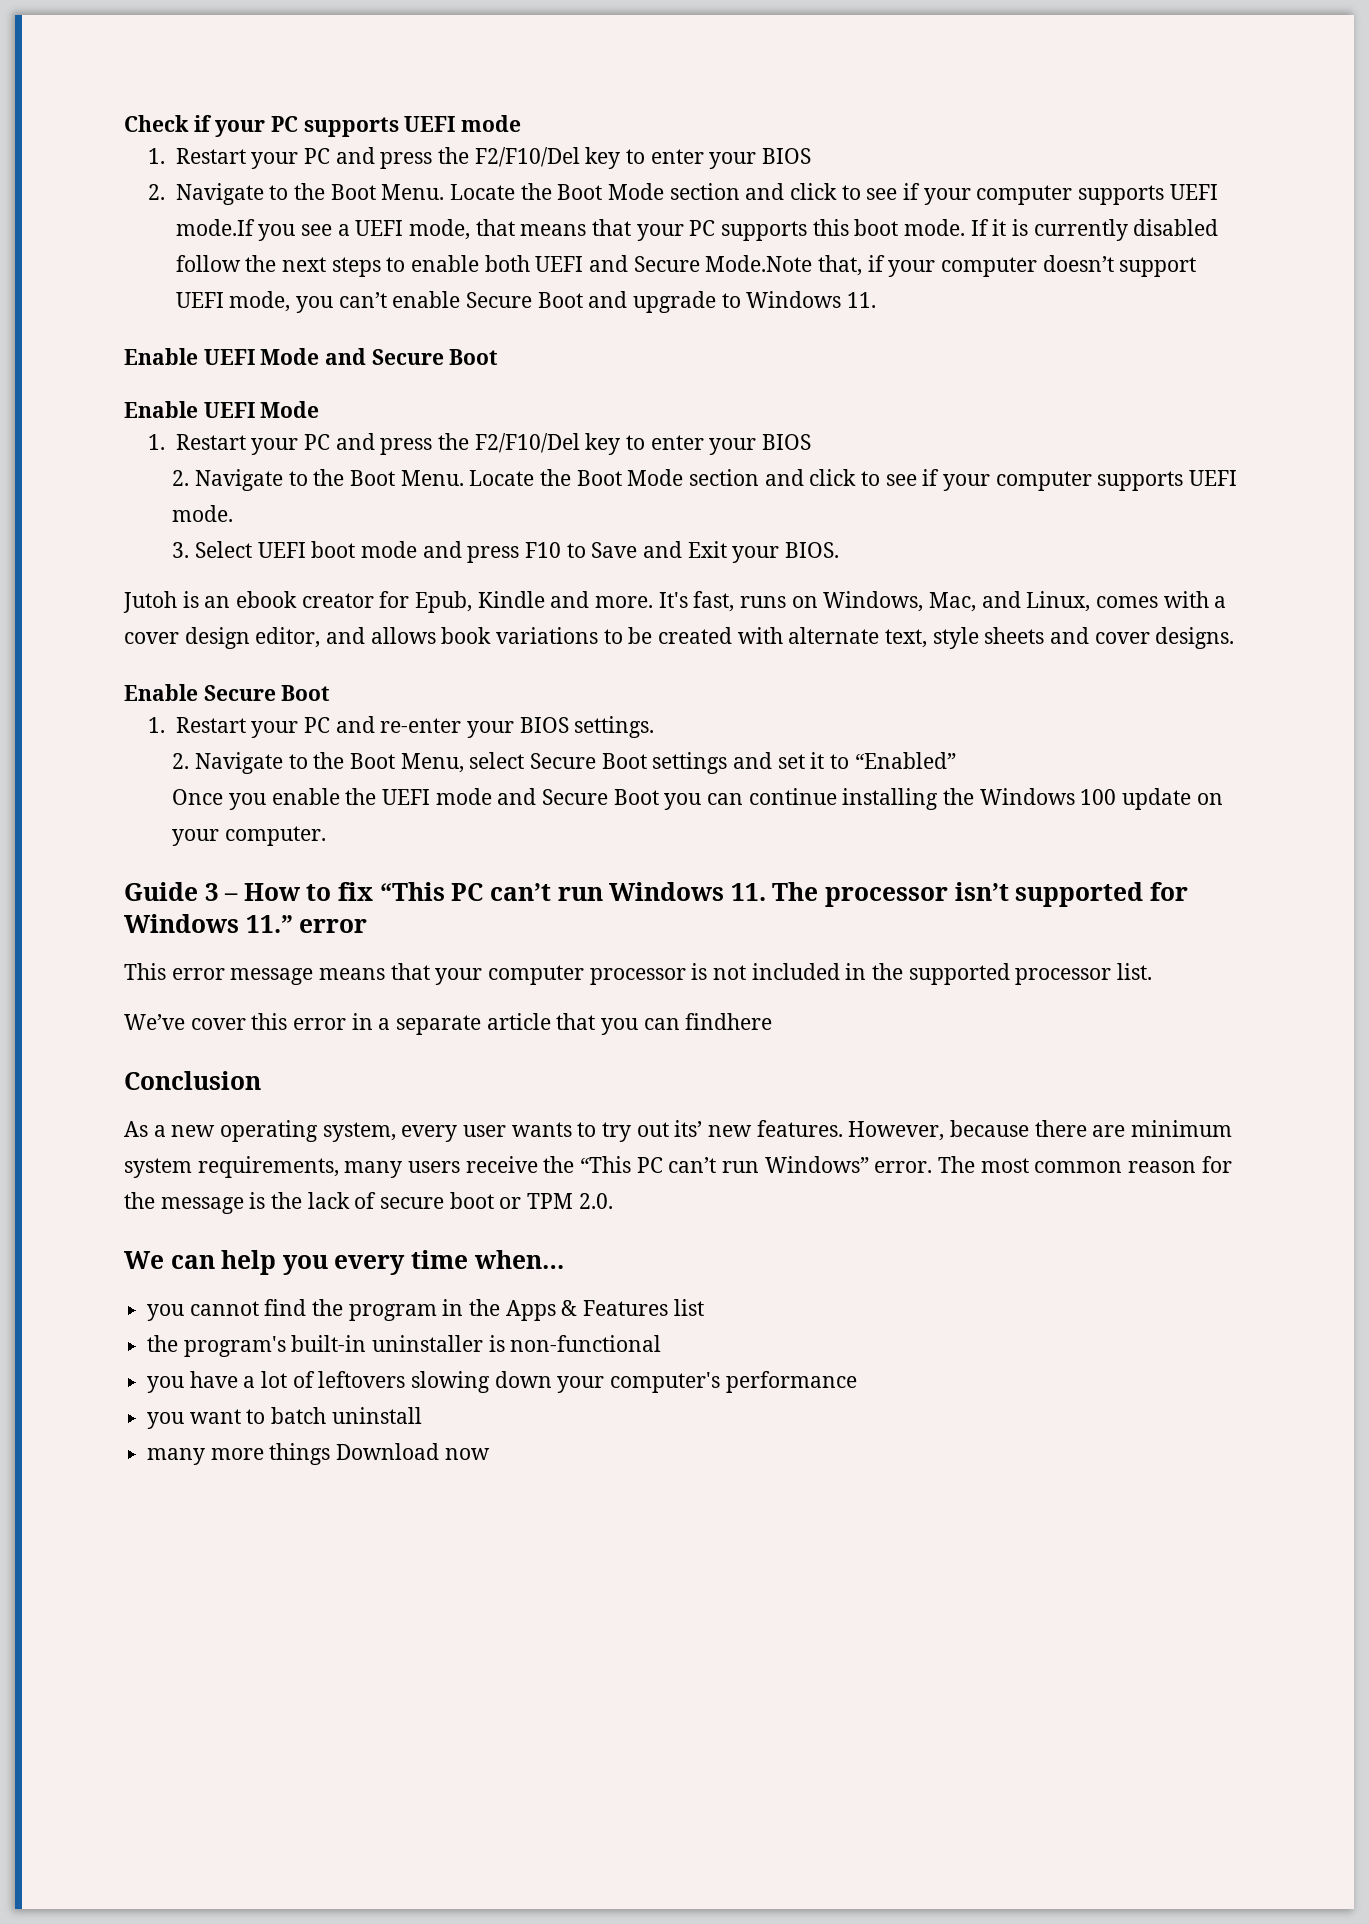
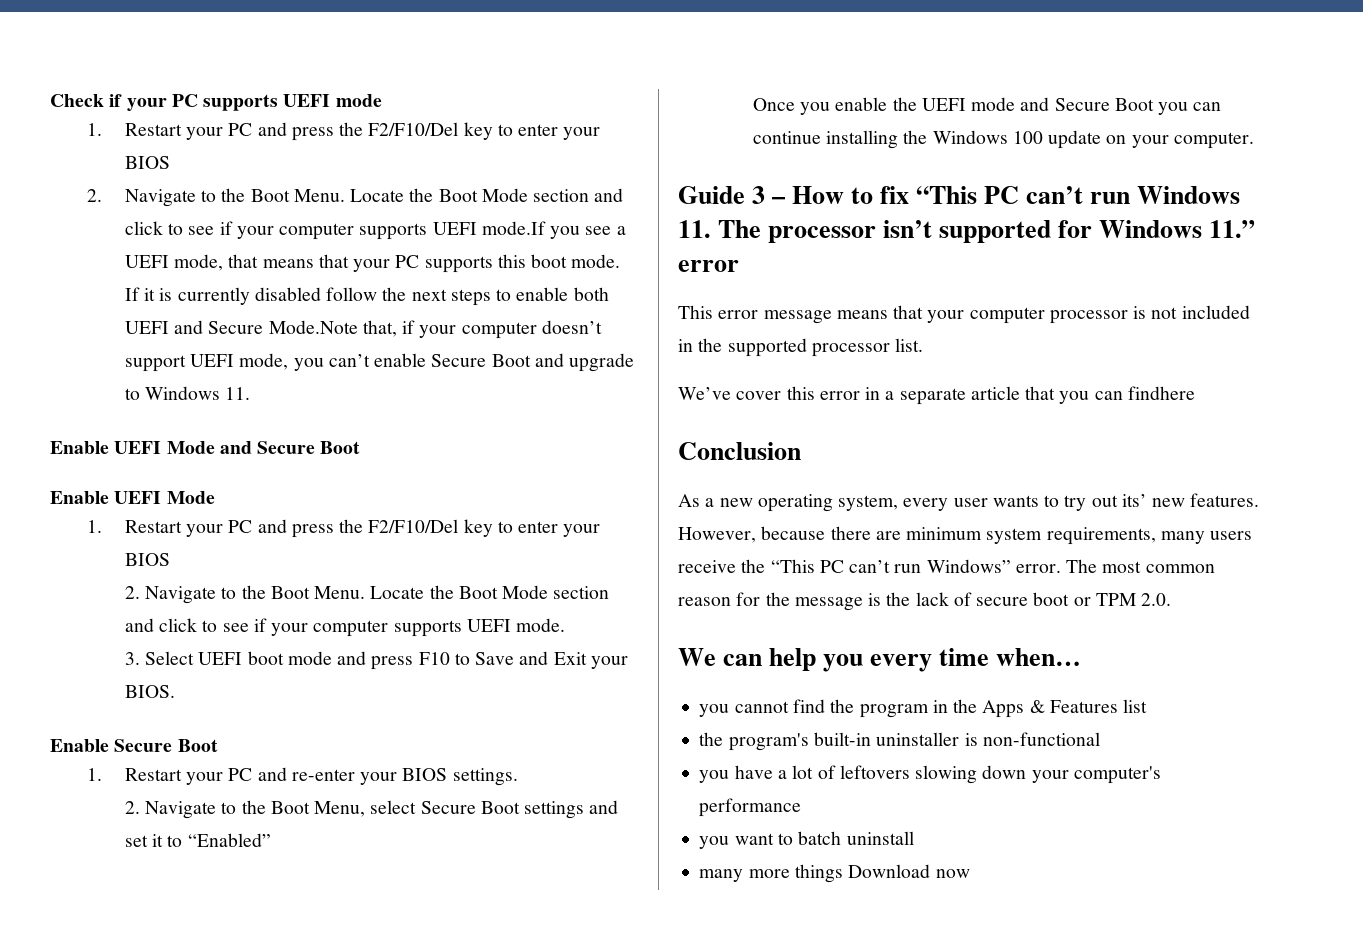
- Jutoh is an ebook creator for Epub, Kindle and more. It's fast, runs on Windows, Mac, and Linux, comes with a cover design editor, and allows book variations to be created with alternate text, style sheets and cover designs.

